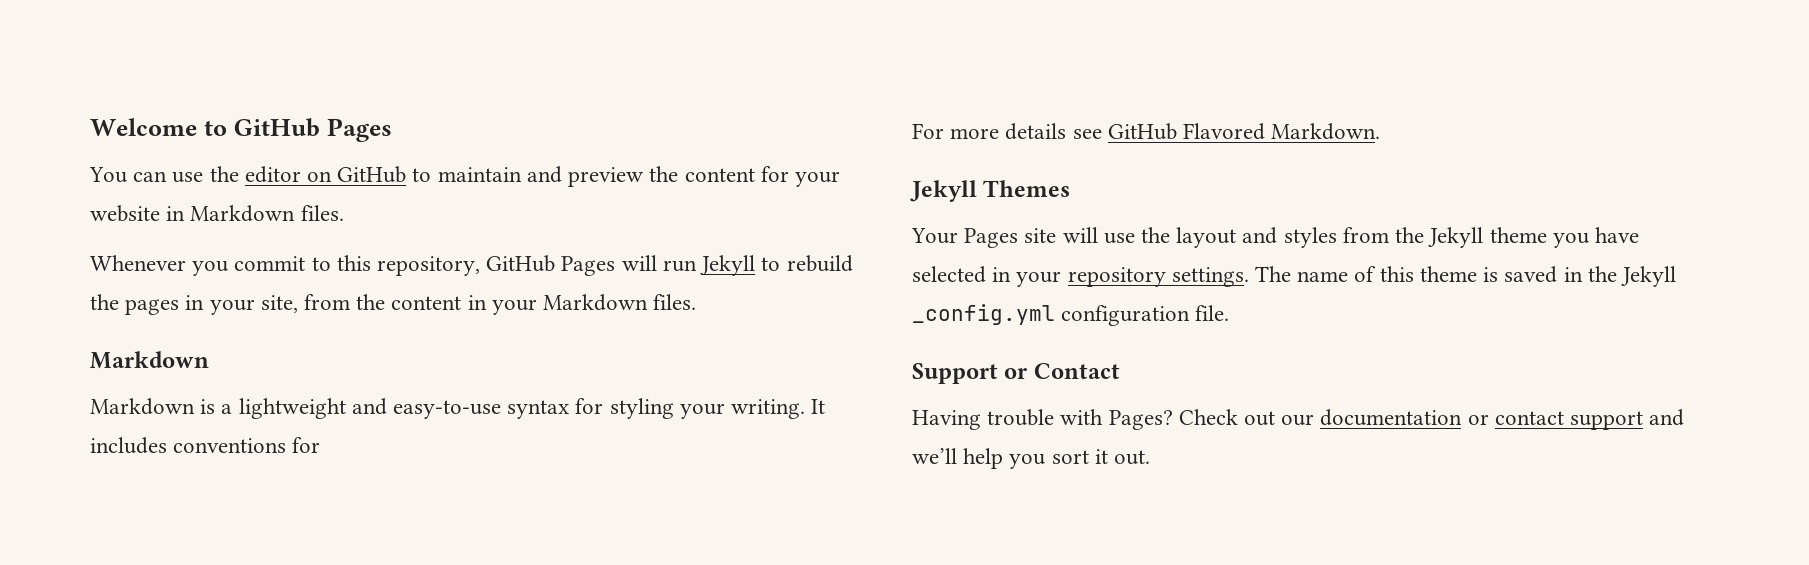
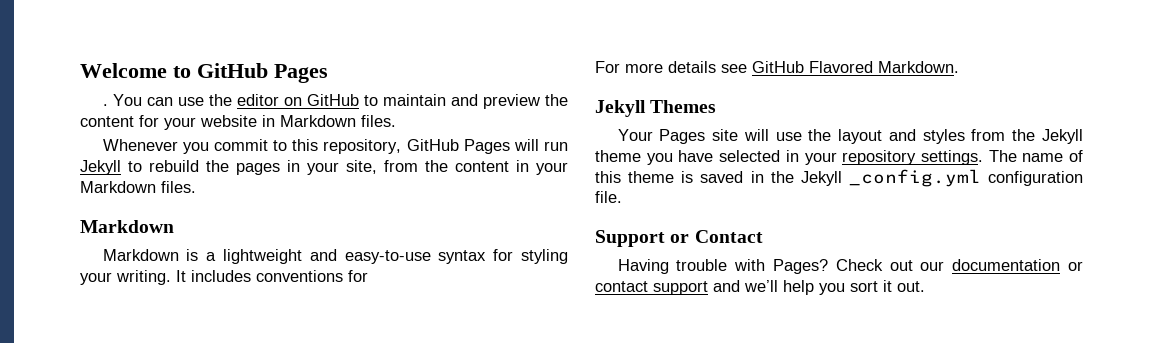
+ .

